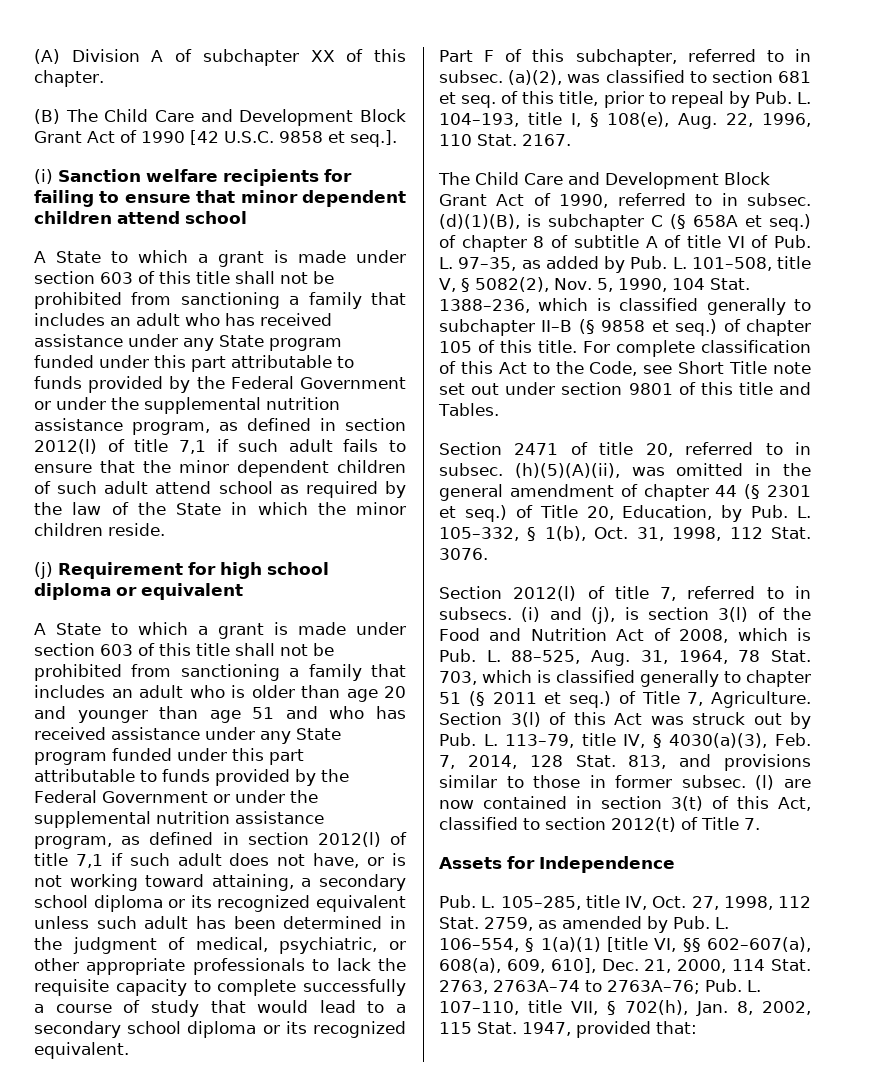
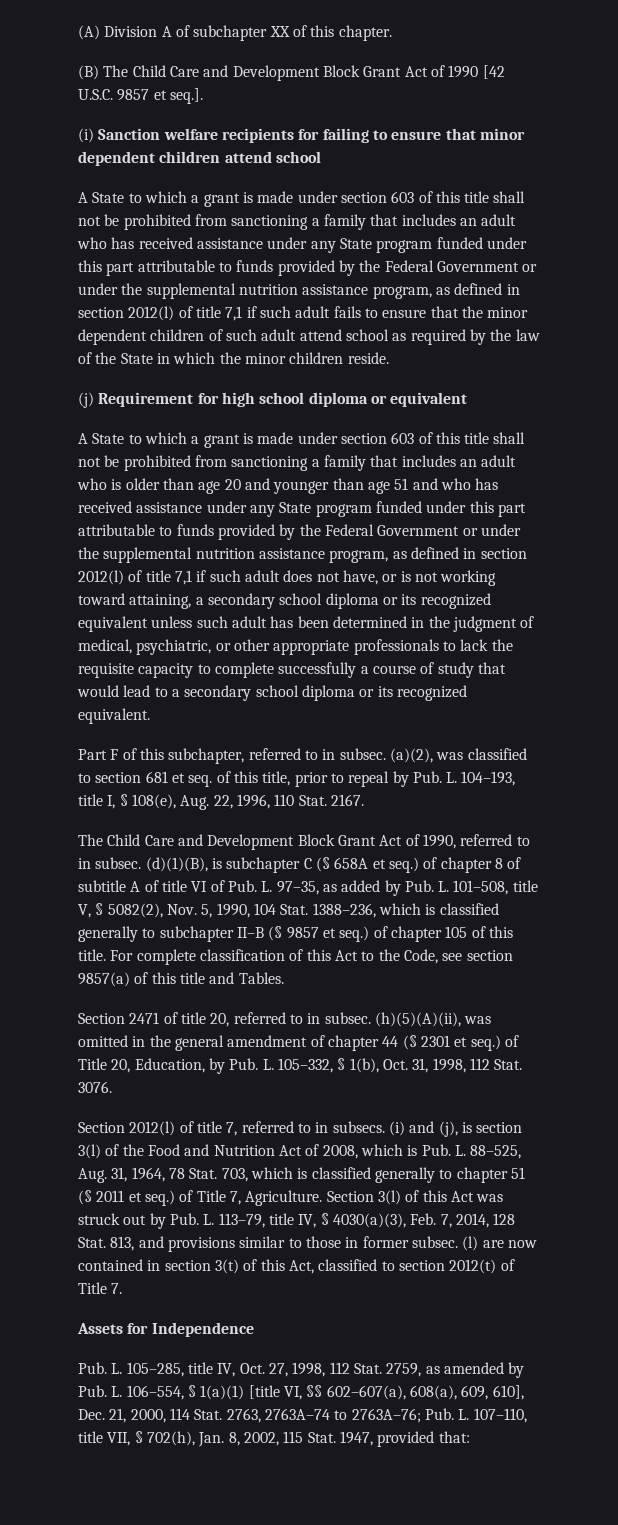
- (B) The Child Care and Development Block Grant Act of 1990 [42 U.S.C. 9858 et seq.].
+ (B) The Child Care and Development Block Grant Act of 1990 [42 U.S.C. 9857 et seq.].
- 1388–236, which is classified generally to subchapter II–B (§ 9858 et seq.) of chapter 105 of this title.
+ 1388–236, which is classified generally to subchapter II–B (§ 9857 et seq.) of chapter 105 of this title.
- For complete classification of this Act to the Code, see Short Title note set out under section 9801 of this title and Tables.
+ For complete classification of this Act to the Code, see section 9857(a) of this title and Tables.

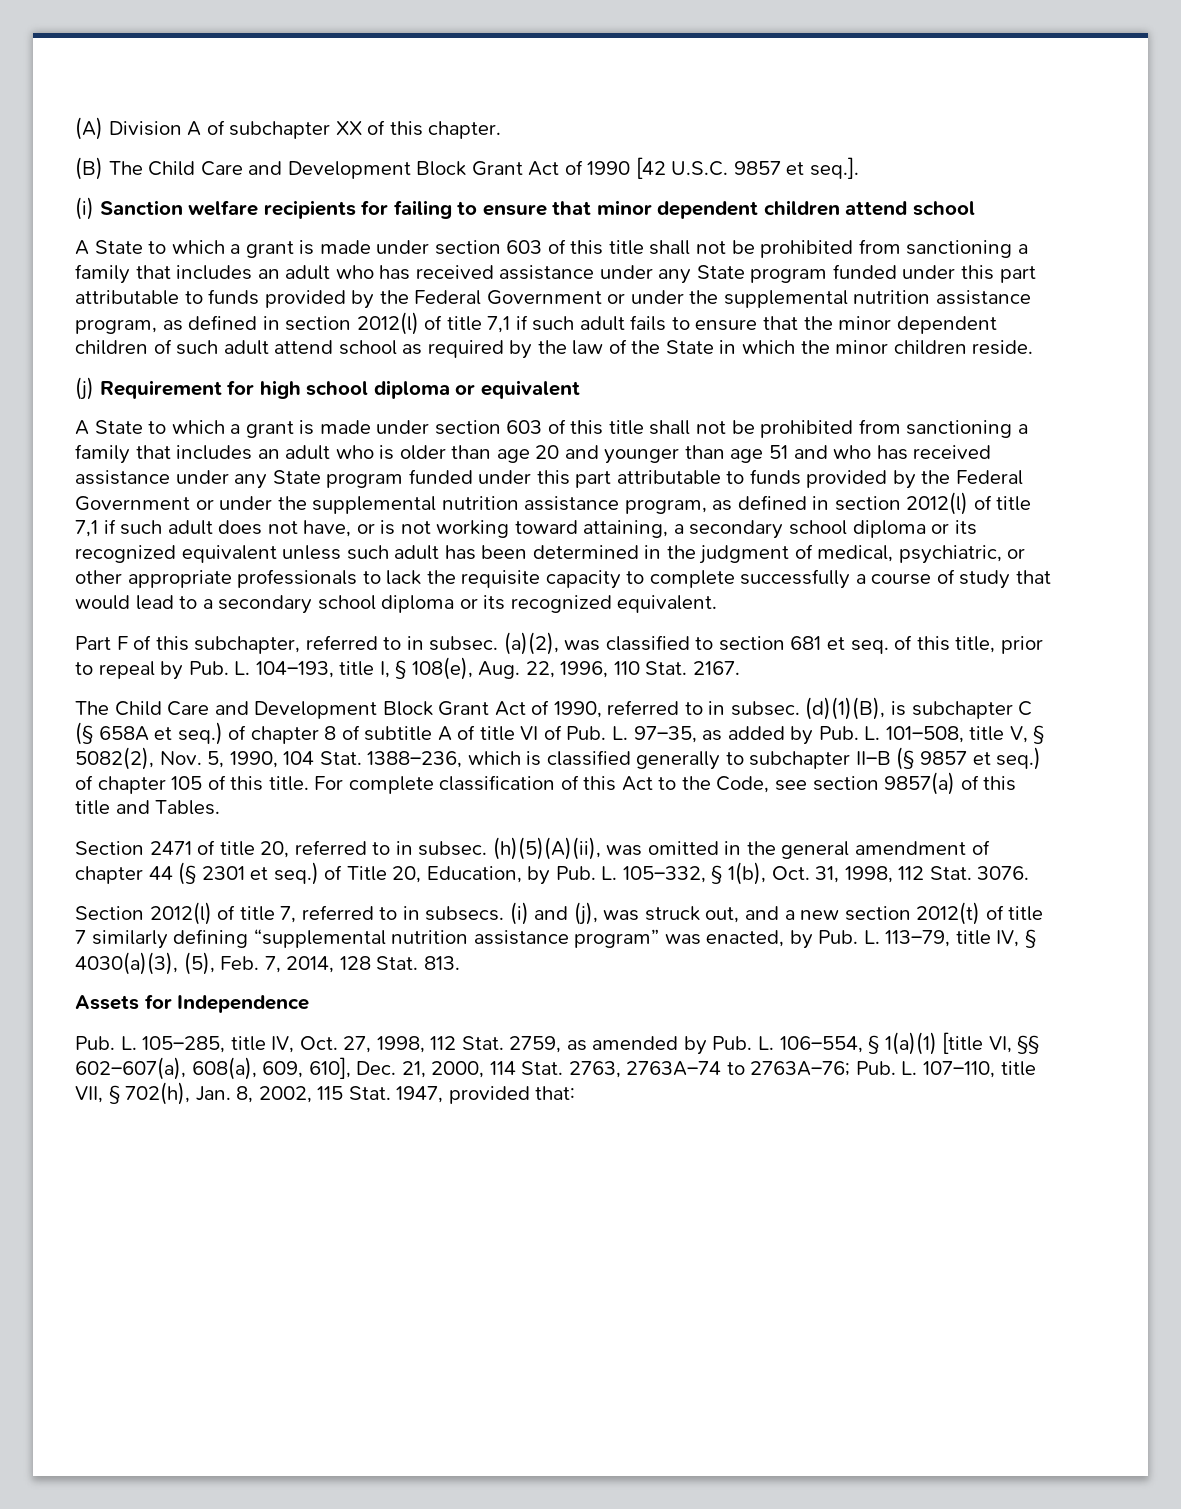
- (i) and (j), is section 3(l) of the Food and Nutrition Act of 2008, which is Pub. L. 88–525, Aug. 31, 1964, 78 Stat. 703, which is classified generally to chapter 51 (§ 2011 et seq.) of Title 7, Agriculture. Section 3(l) of this Act was struck out by Pub. L. 113–79, title IV, § 4030(a)(3), Feb. 7, 2014, 128 Stat.
+ (i) and (j), was struck out, and a new section 2012(t) of title 7 similarly defining “supplemental nutrition assistance program” was enacted, by Pub. L. 113–79, title IV, § 4030(a)(3), (5), Feb. 7, 2014, 128 Stat.
- 813, and provisions similar to those in former subsec. (l) are now contained in section 3(t) of this Act, classified to section 2012(t) of Title 7.
+ 813.

